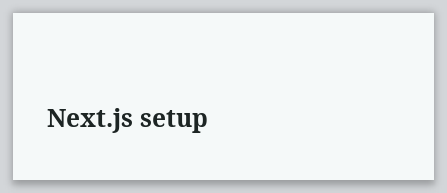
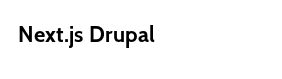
- Next.js setup
+ Next.js Drupal

